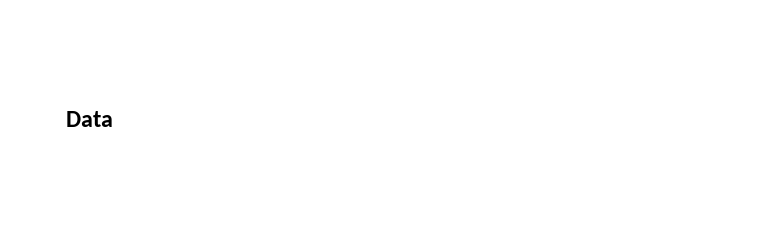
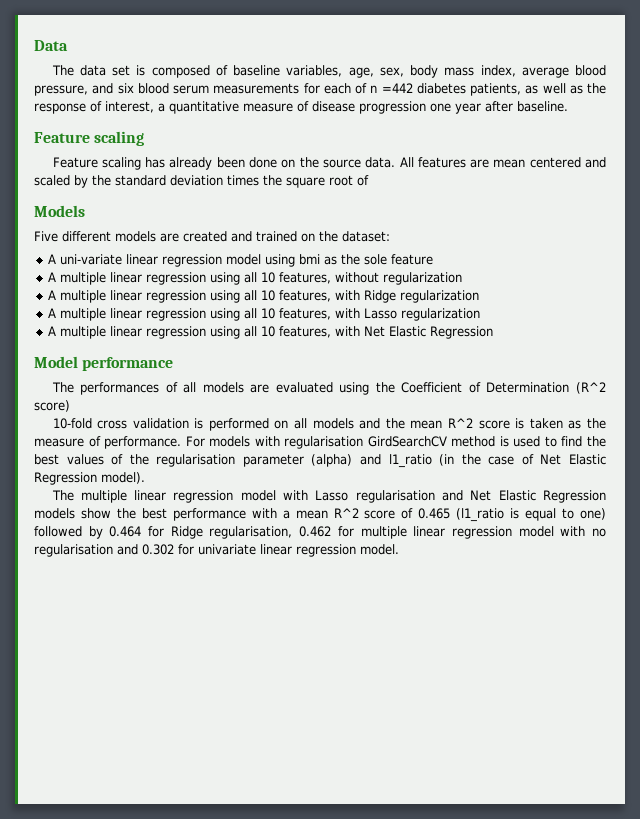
+ The data set is composed of baseline variables, age, sex, body mass index, average blood pressure, and six blood serum measurements for each of n =442 diabetes patients, as well as the response of interest, a quantitative measure of disease progression one year after baseline.
+ Feature scaling
+ Feature scaling has already been done on the source data. All features are mean centered and scaled by the standard deviation times the square root of
+ Models
+ Five different models are created and trained on the dataset:
+ A uni-variate linear regression model using bmi as the sole feature
+ A multiple linear regression using all 10 features, without regularization
+ A multiple linear regression using all 10 features, with Ridge regularization
+ A multiple linear regression using all 10 features, with Lasso regularization
+ A multiple linear regression using all 10 features, with Net Elastic Regression
+ Model performance
+ The performances of all models are evaluated using the Coefficient of Determination (R^2 score)
+ 10-fold cross validation is performed on all models and the mean R^2 score is taken as the measure of performance. For models with regularisation GirdSearchCV method is used to find the best values of the regularisation parameter (alpha) and l1_ratio (in the case of Net Elastic Regression model).
+ The multiple linear regression model with Lasso regularisation and Net Elastic Regression models show the best performance with a mean R^2 score of 0.465 (l1_ratio is equal to one) followed by 0.464 for Ridge regularisation, 0.462 for multiple linear regression model with no regularisation and 0.302 for univariate linear regression model.

